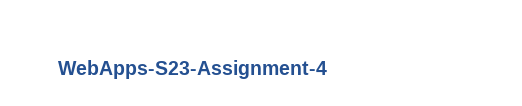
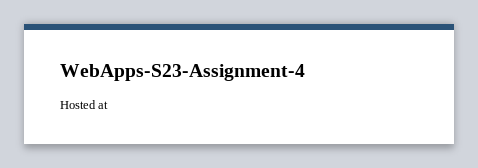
+ Hosted at

